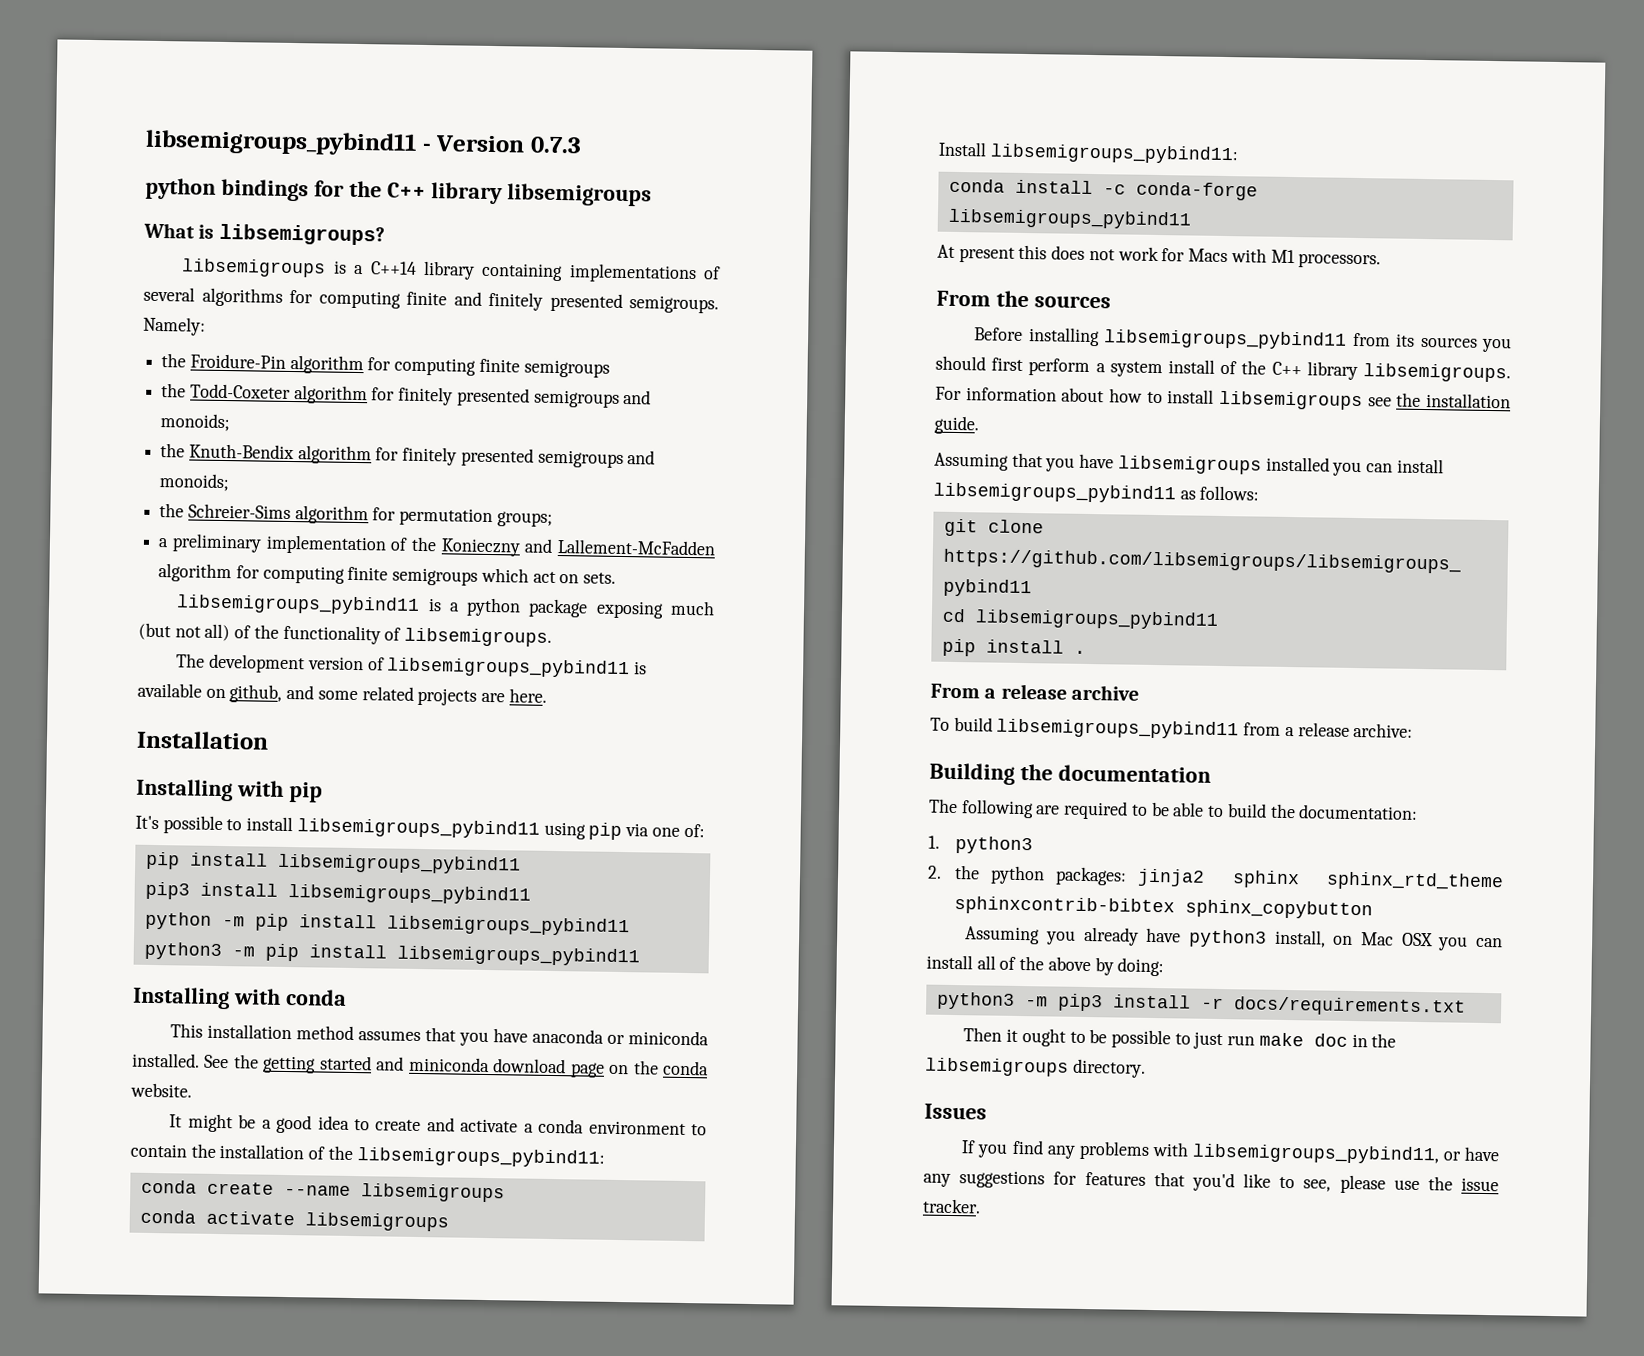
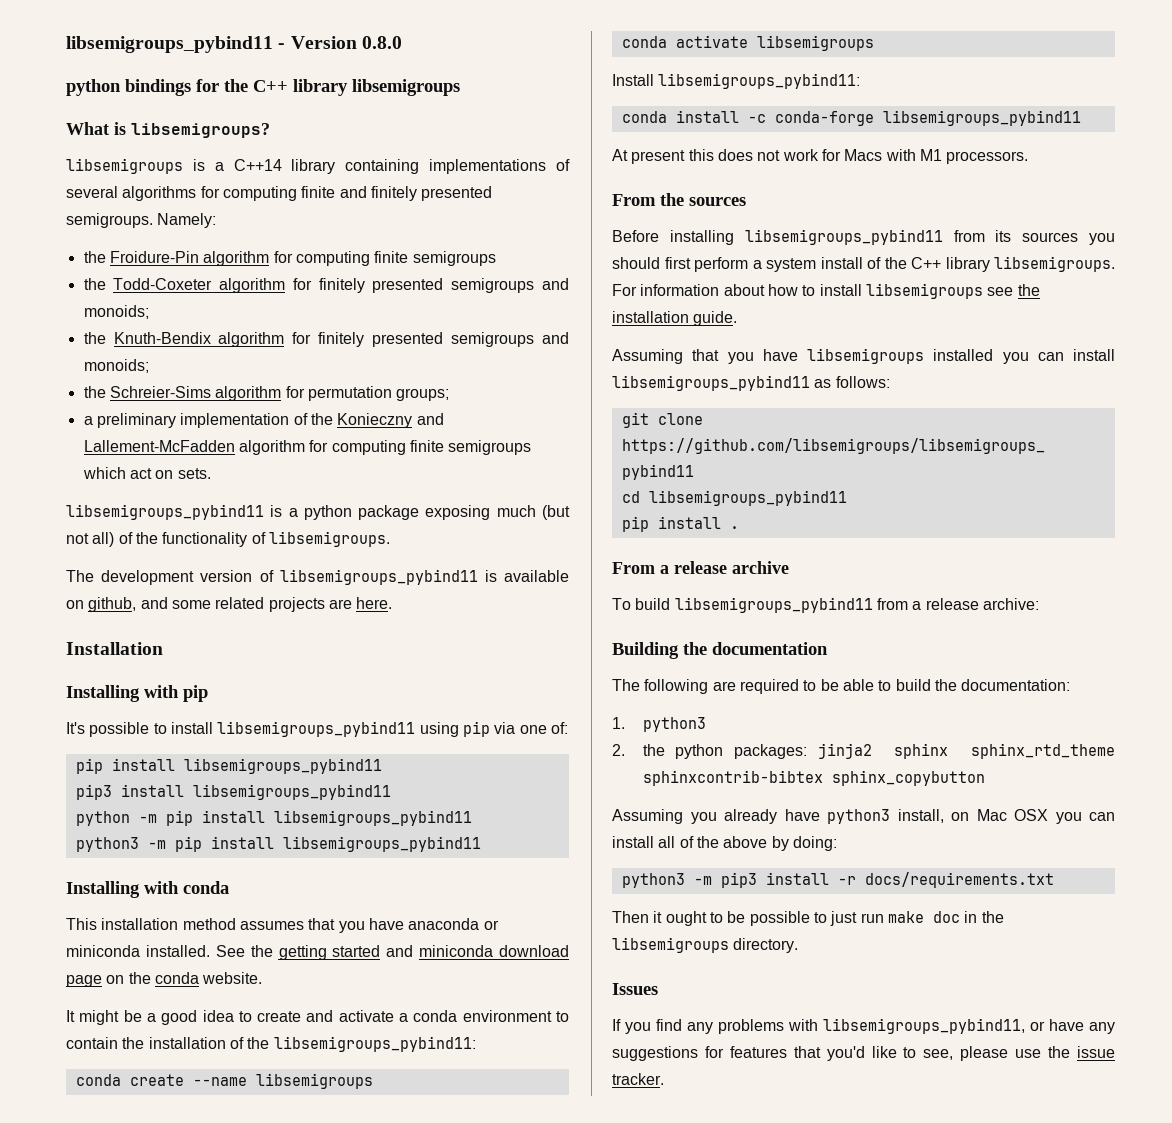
- libsemigroups_pybind11 - Version 0.7.3
+ libsemigroups_pybind11 - Version 0.8.0

